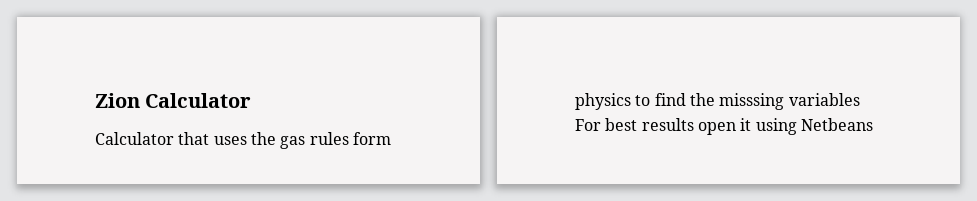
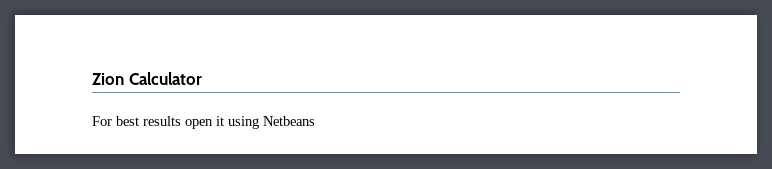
- Calculator that uses the gas rules form physics to find the misssing variables For best results open it using Netbeans
+ For best results open it using Netbeans

